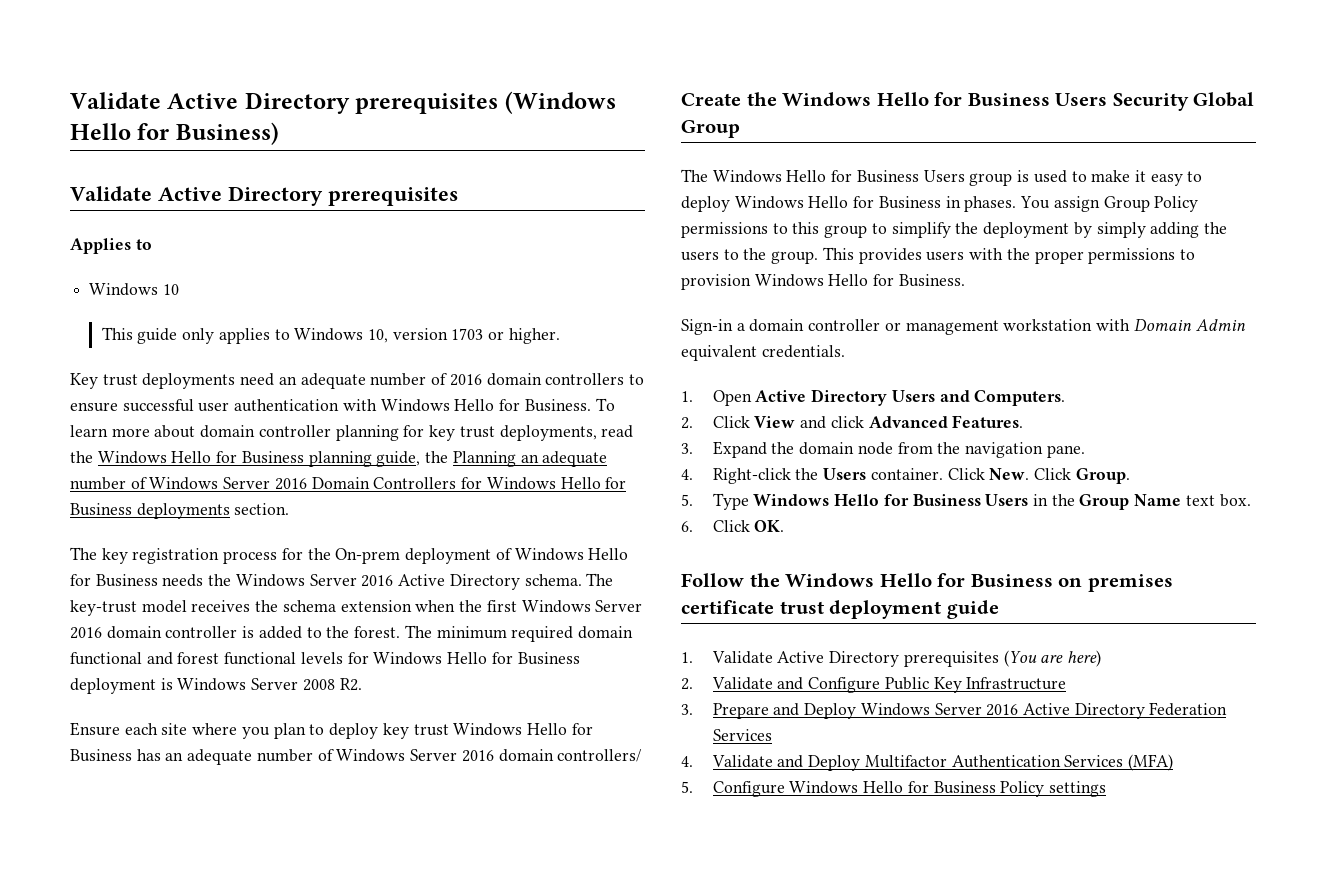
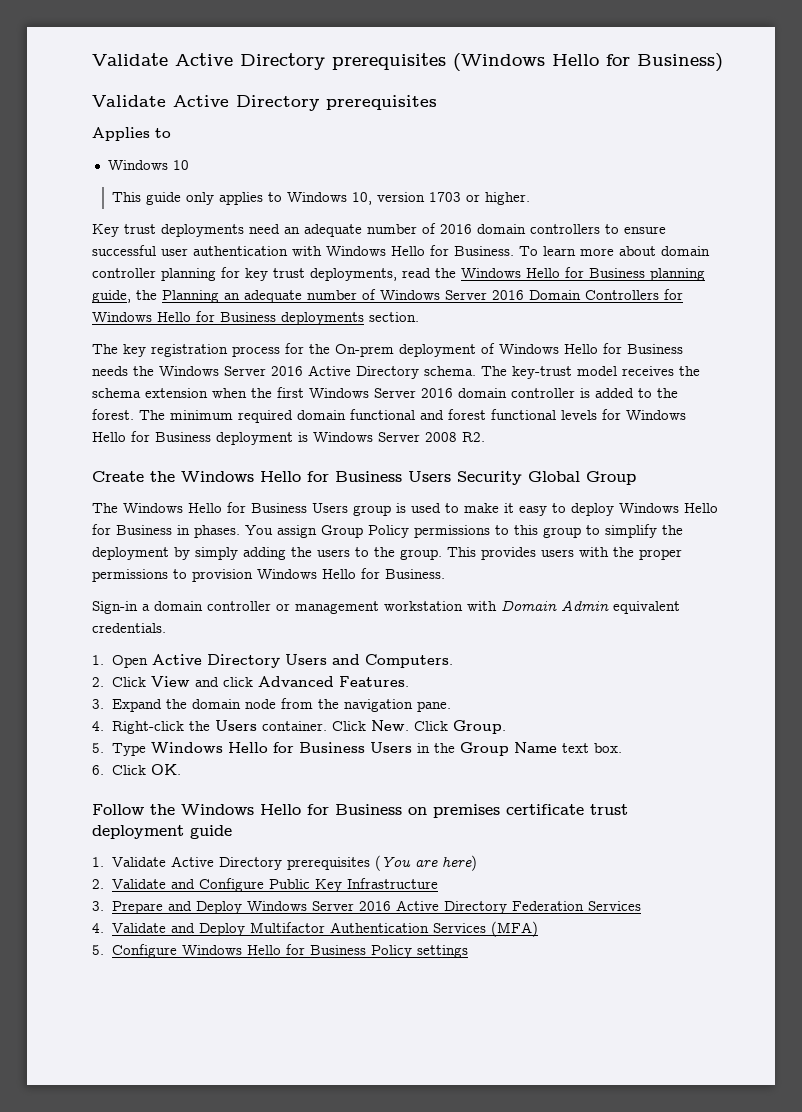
- Ensure each site where you plan to deploy key trust Windows Hello for Business has an adequate number of Windows Server 2016 domain controllers/

